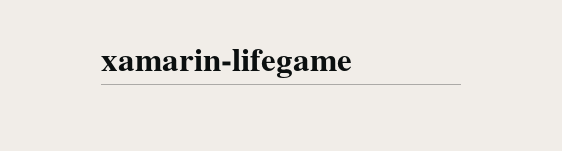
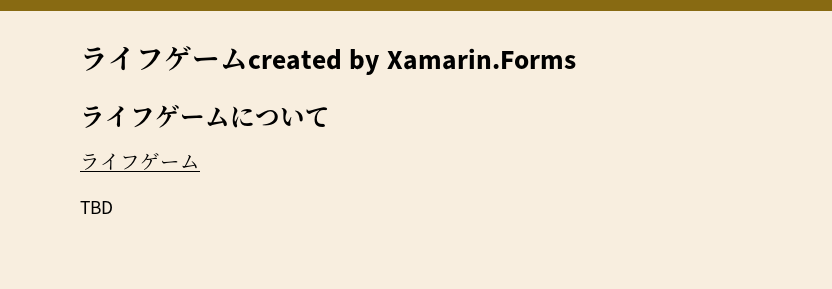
- xamarin-lifegame
+ ライフゲームcreated by Xamarin.Forms
+ ライフゲームについて
+ ライフゲーム
+ TBD

